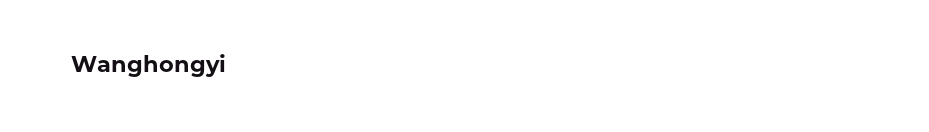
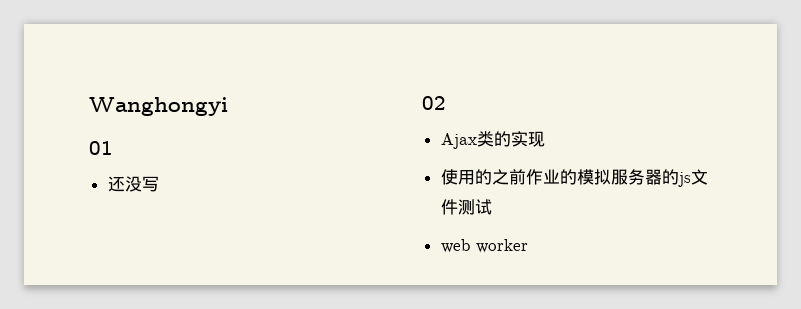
+ 01
+ 还没写
+ 02
+ Ajax类的实现
+ 使用的之前作业的模拟服务器的js文件测试
+ web worker

